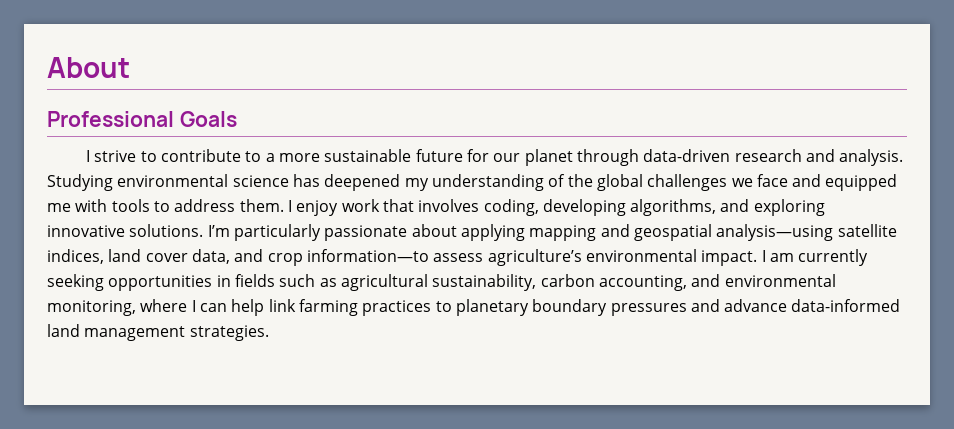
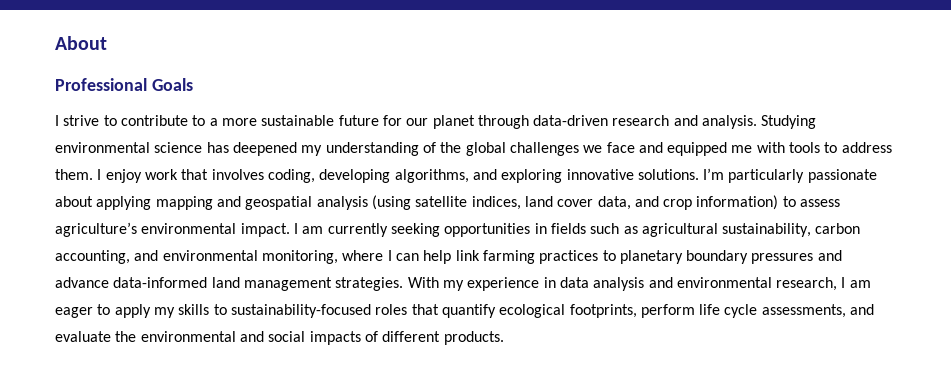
- I’m particularly passionate about applying mapping and geospatial analysis—using satellite indices, land cover data, and crop information—to assess agriculture’s environmental impact.
+ I’m particularly passionate about applying mapping and geospatial analysis (using satellite indices, land cover data, and crop information) to assess agriculture’s environmental impact.
+ With my experience in data analysis and environmental research, I am eager to apply my skills to sustainability-focused roles that quantify ecological footprints, perform life cycle assessments, and evaluate the environmental and social impacts of different products.

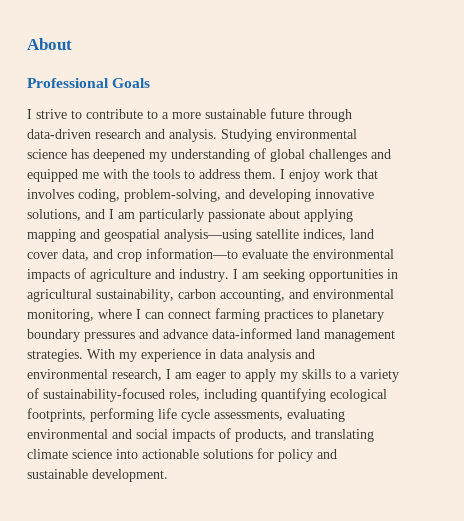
- I strive to contribute to a more sustainable future for our planet through data-driven research and analysis.
+ I strive to contribute to a more sustainable future through data-driven research and analysis.
- Studying environmental science has deepened my understanding of the global challenges we face and equipped me with tools to address them.
+ Studying environmental science has deepened my understanding of global challenges and equipped me with the tools to address them.
- I enjoy work that involves coding, developing algorithms, and exploring innovative solutions. I’m particularly passionate about applying mapping and geospatial analysis (using satellite indices, land cover data, and crop information) to assess agriculture’s environmental impact. I am currently seeking opportunities in fields such as agricultural sustainability, carbon accounting, and environmental monitoring, where I can help link farming practices to planetary boundary pressures and advance data-informed land management strategies.
+ I enjoy work that involves coding, problem-solving, and developing innovative solutions, and I am particularly passionate about applying mapping and geospatial analysis—using satellite indices, land cover data, and crop information—to evaluate the environmental impacts of agriculture and industry. I am seeking opportunities in agricultural sustainability, carbon accounting, and environmental monitoring, where I can connect farming practices to planetary boundary pressures and advance data-informed land management strategies.
- With my experience in data analysis and environmental research, I am eager to apply my skills to sustainability-focused roles that quantify ecological footprints, perform life cycle assessments, and evaluate the environmental and social impacts of different products.
+ With my experience in data analysis and environmental research, I am eager to apply my skills to a variety of sustainability-focused roles, including quantifying ecological footprints, performing life cycle assessments, evaluating environmental and social impacts of products, and translating climate science into actionable solutions for policy and sustainable development.

